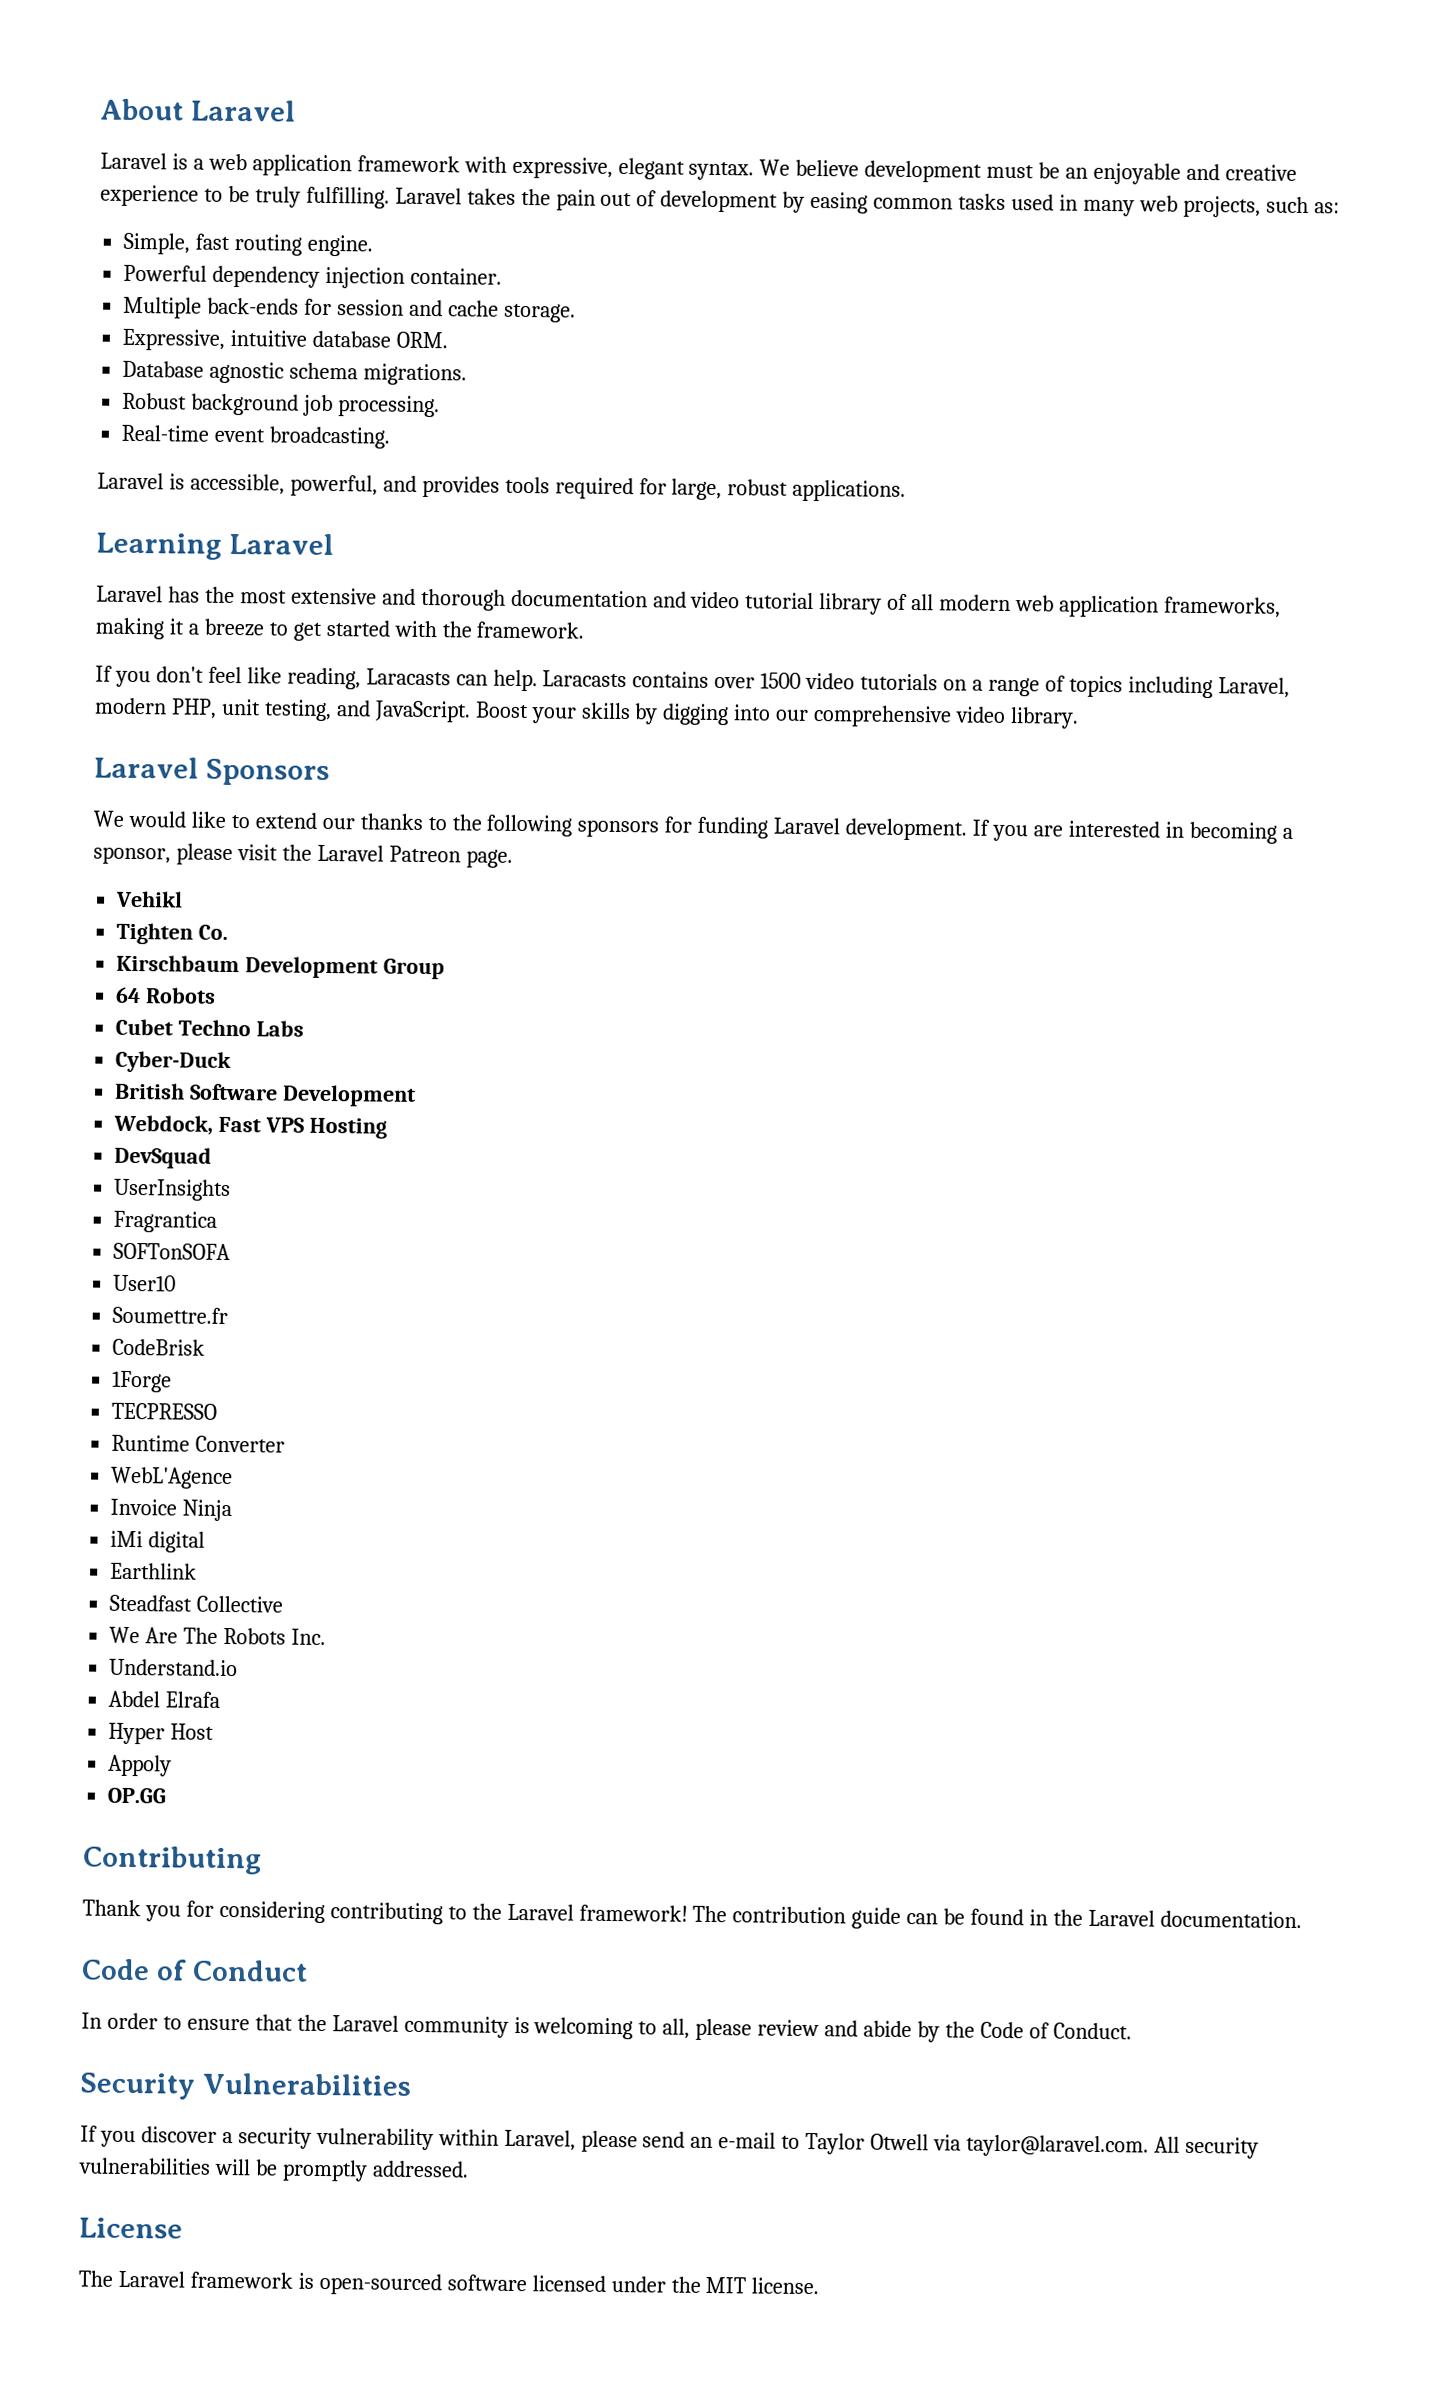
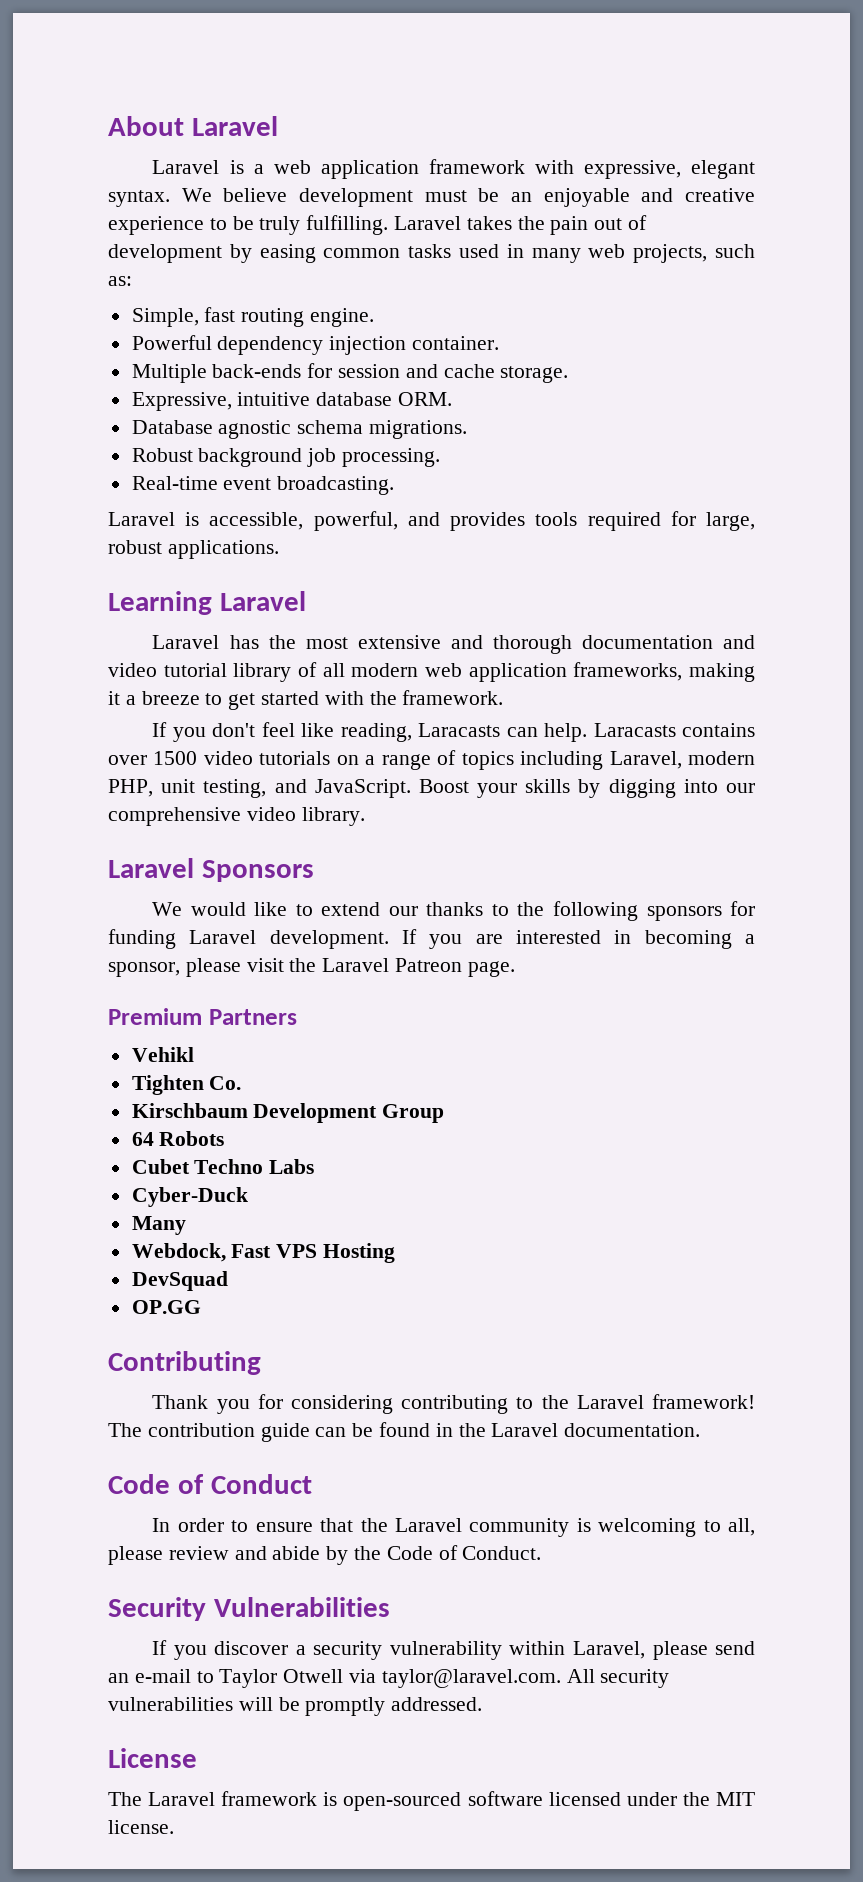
+ Premium Partners
- British Software Development
+ Many
- UserInsights
- Fragrantica
- SOFTonSOFA
- User10
- Soumettre.fr
- CodeBrisk
- 1Forge
- TECPRESSO
- Runtime Converter
- WebL'Agence
- Invoice Ninja
- iMi digital
- Earthlink
- Steadfast Collective
- We Are The Robots Inc.
- Understand.io
- Abdel Elrafa
- Hyper Host
- Appoly

